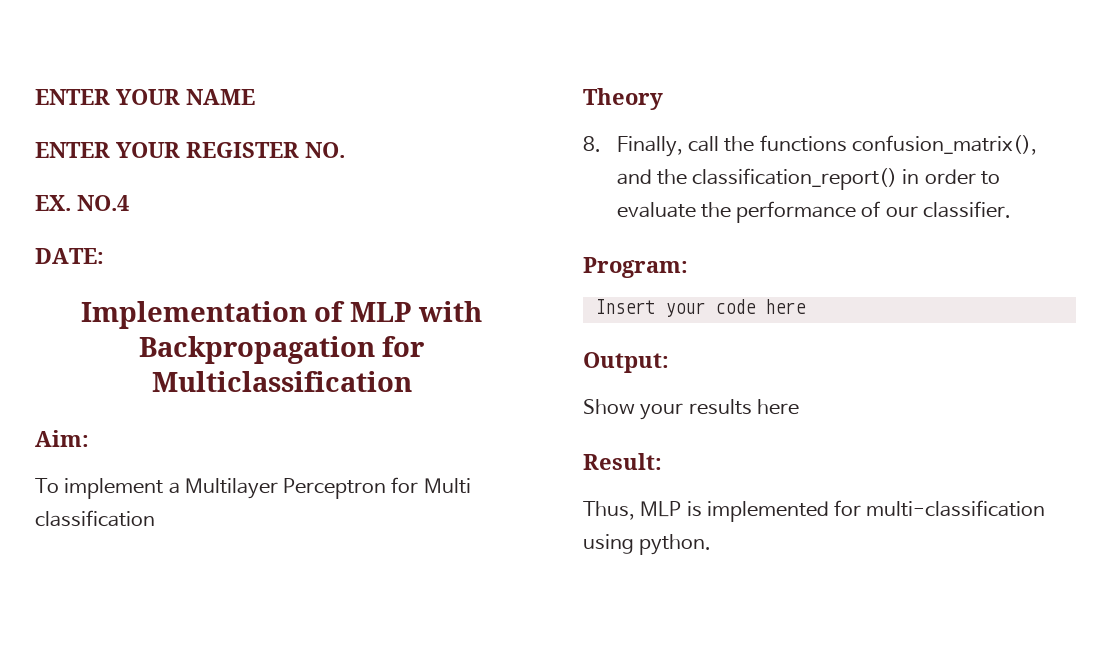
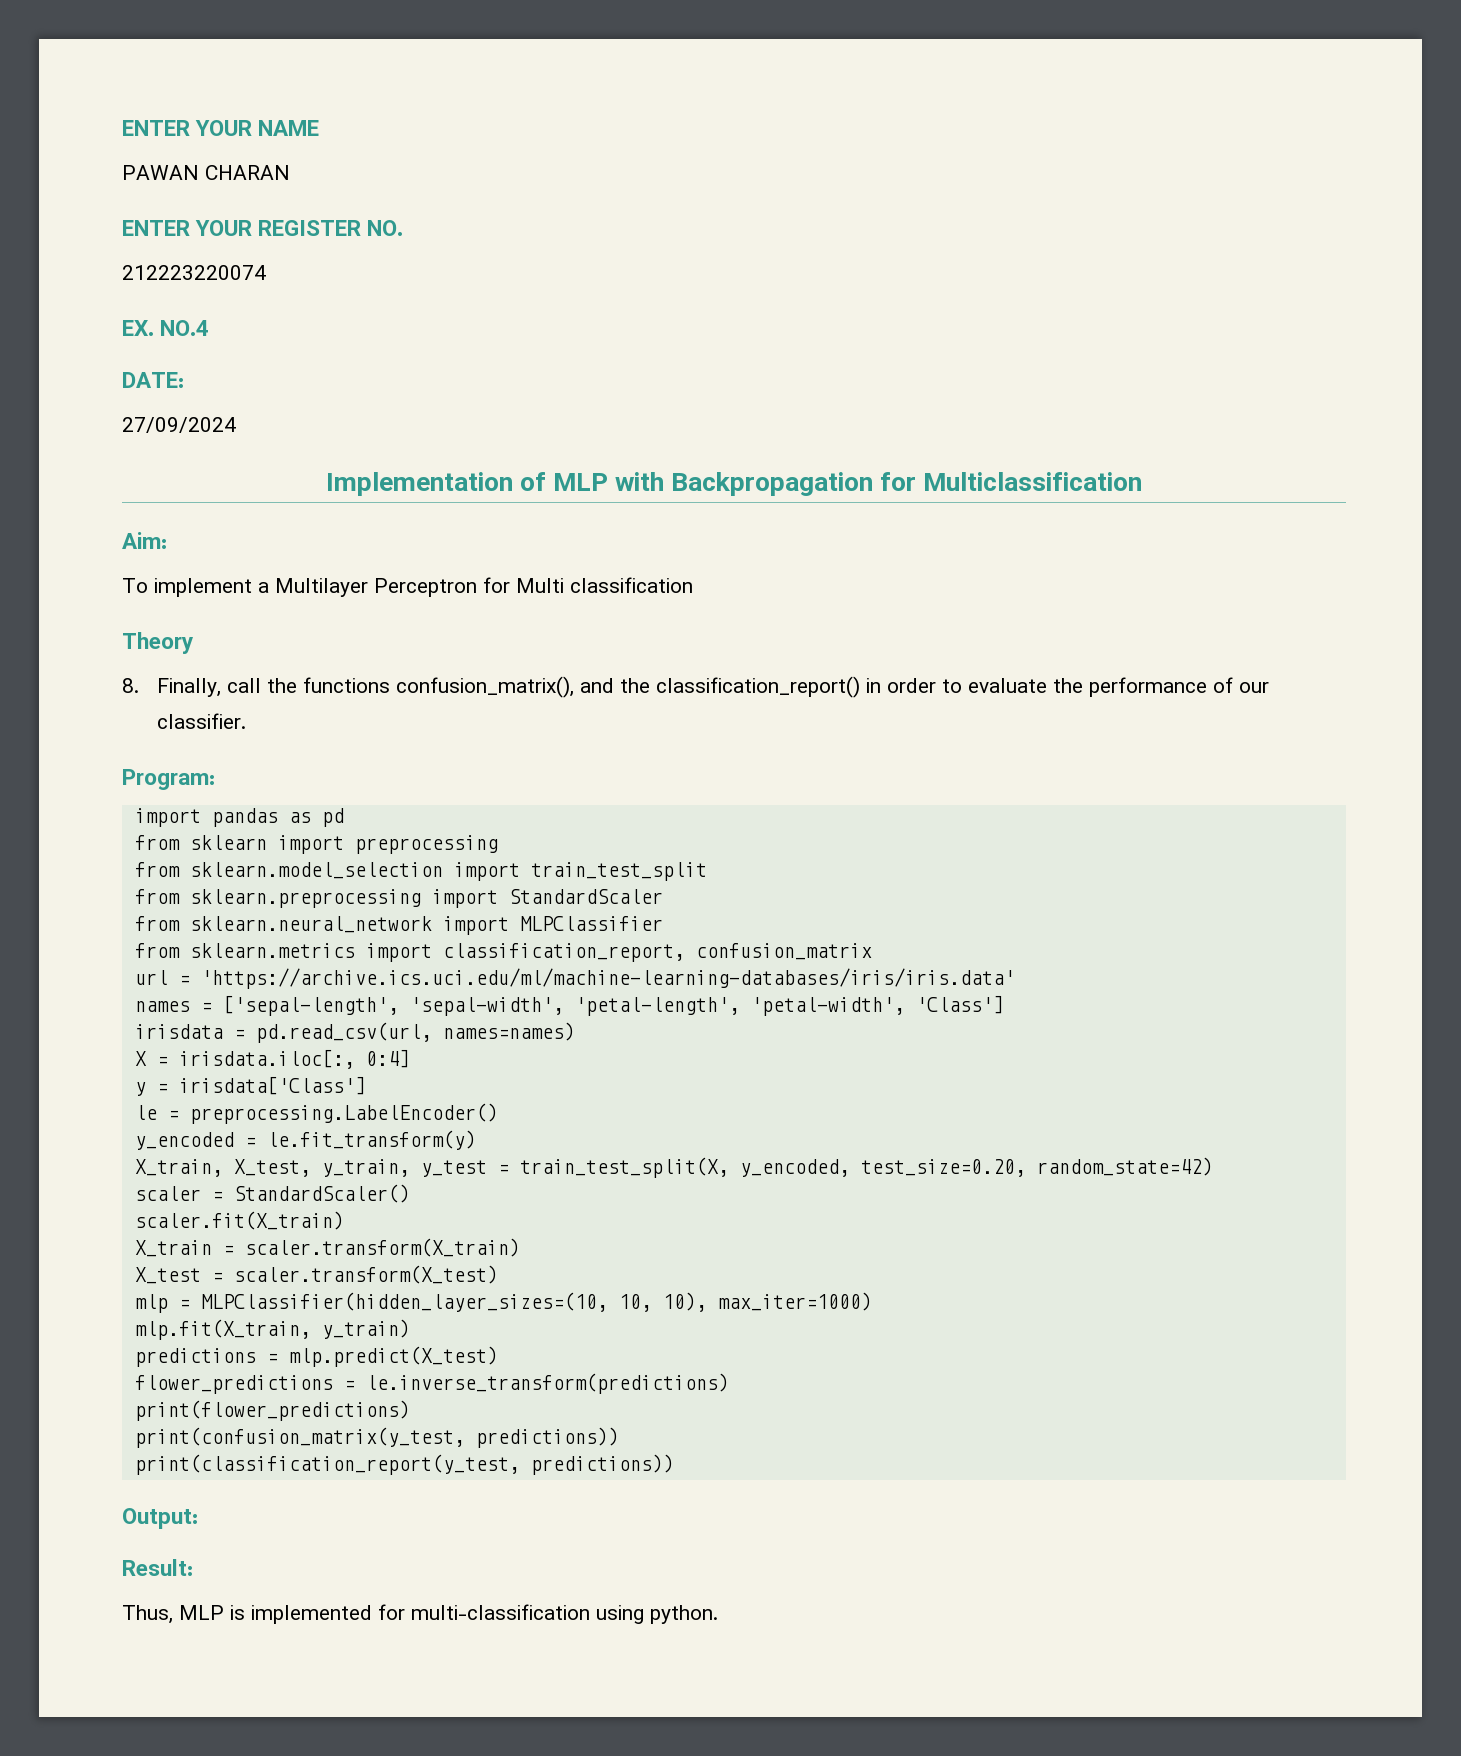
+ PAWAN CHARAN
+ 212223220074
+ 27/09/2024
- Insert your code here
+ import pandas as pd
+ from sklearn import preprocessing
+ from sklearn.model_selection import train_test_split
+ from sklearn.preprocessing import StandardScaler
+ from sklearn.neural_network import MLPClassifier
+ from sklearn.metrics import classification_report, confusion_matrix
+ url = 'https://archive.ics.uci.edu/ml/machine-learning-databases/iris/iris.data'
+ names = ['sepal-length', 'sepal-width', 'petal-length', 'petal-width', 'Class']
+ irisdata = pd.read_csv(url, names=names)
+ X = irisdata.iloc[:, 0:4]
+ y = irisdata['Class']
+ le = preprocessing.LabelEncoder()
+ y_encoded = le.fit_transform(y)
+ X_train, X_test, y_train, y_test = train_test_split(X, y_encoded, test_size=0.20, random_state=42)
+ scaler = StandardScaler()
+ scaler.fit(X_train)
+ X_train = scaler.transform(X_train)
+ X_test = scaler.transform(X_test)
+ mlp = MLPClassifier(hidden_layer_sizes=(10, 10, 10), max_iter=1000)
+ mlp.fit(X_train, y_train)
+ predictions = mlp.predict(X_test)
+ flower_predictions = le.inverse_transform(predictions)
+ print(flower_predictions)
+ print(confusion_matrix(y_test, predictions))
+ print(classification_report(y_test, predictions))
  Output:
- Show your results here

